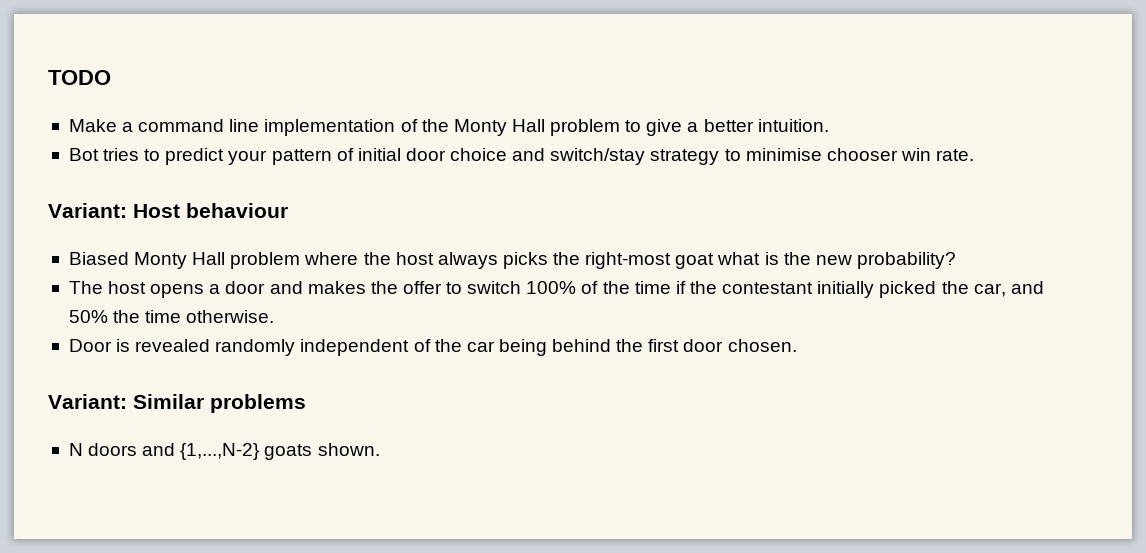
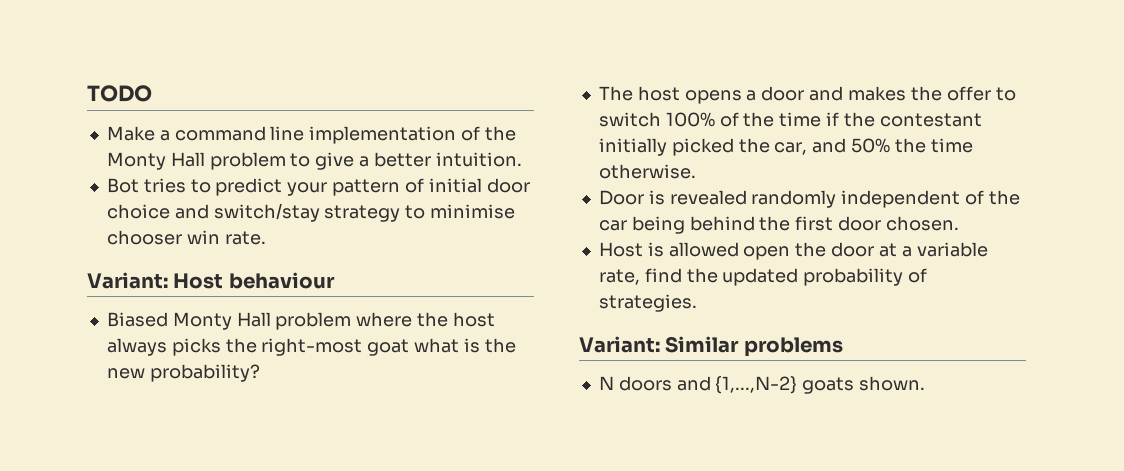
+ Host is allowed open the door at a variable rate, find the updated probability of strategies.

